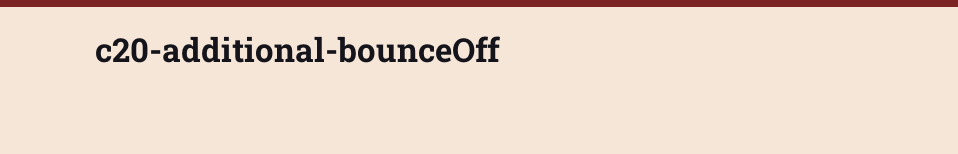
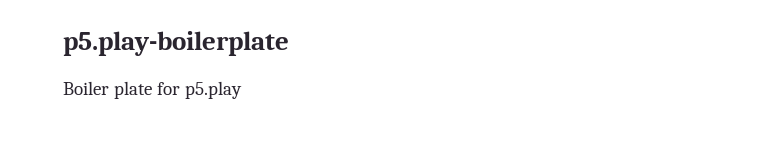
- c20-additional-bounceOff
+ p5.play-boilerplate
+ Boiler plate for p5.play

